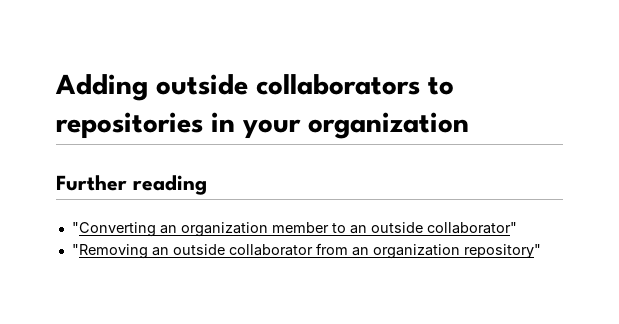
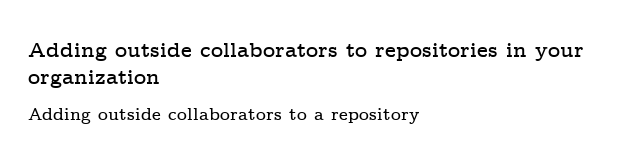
- Further reading
- "Converting an organization member to an outside collaborator"
- "Removing an outside collaborator from an organization repository"
+ Adding outside collaborators to a repository

